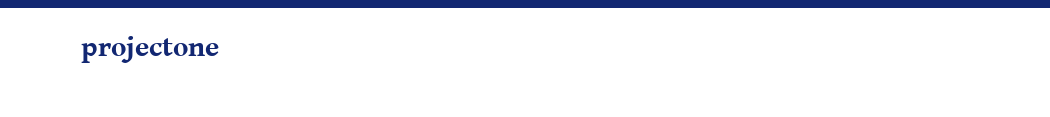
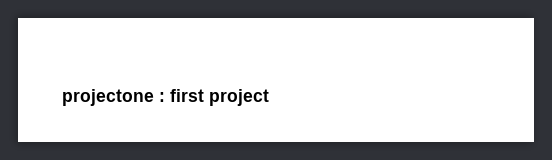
- projectone
+ projectone : first project

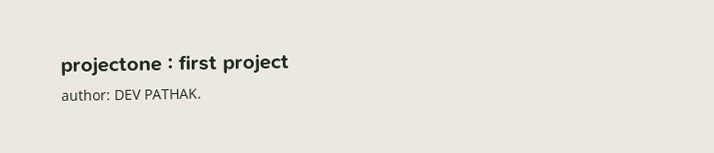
+ author: DEV PATHAK.

